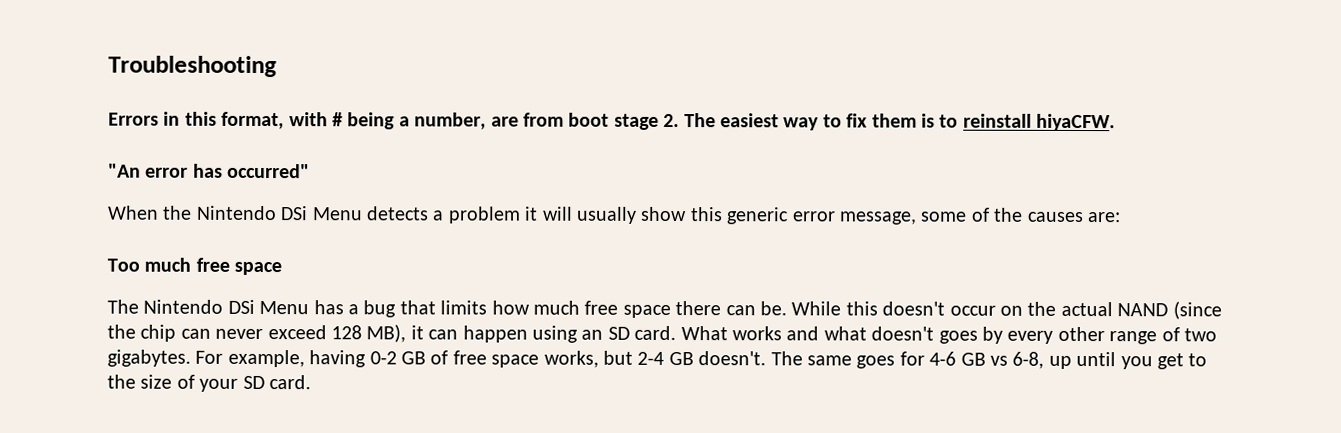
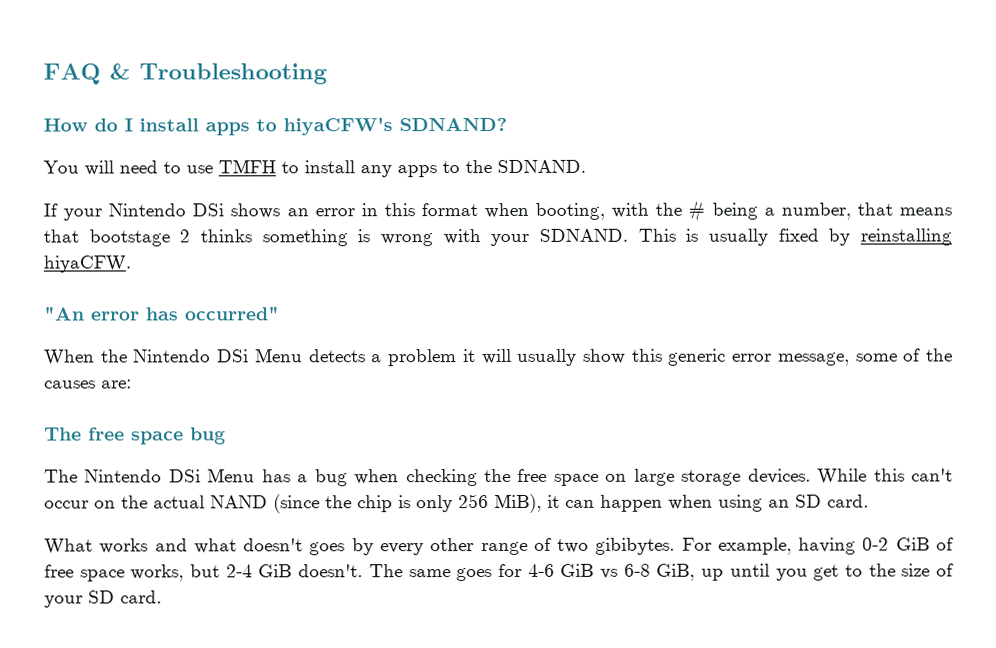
- Troubleshooting
+ FAQ & Troubleshooting
- Errors in this format, with # being a number, are from boot stage 2. The easiest way to fix them is to reinstall hiyaCFW.
+ How do I install apps to hiyaCFW's SDNAND?
+ You will need to use TMFH to install any apps to the SDNAND.
+ If your Nintendo DSi shows an error in this format when booting, with the # being a number, that means that bootstage 2 thinks something is wrong with your SDNAND. This is usually fixed by reinstalling hiyaCFW.
- Too much free space
+ The free space bug
- The Nintendo DSi Menu has a bug that limits how much free space there can be.
+ The Nintendo DSi Menu has a bug when checking the free space on large storage devices.
- While this doesn't occur on the actual NAND (since the chip can never exceed 128 MB), it can happen using an SD card. What works and what doesn't goes by every other range of two gigabytes.
+ While this can't occur on the actual NAND (since the chip is only 256 MiB), it can happen when using an SD card.
+ What works and what doesn't goes by every other range of two gibibytes.
- For example, having 0-2 GB of free space works, but 2-4 GB doesn't.
+ For example, having 0-2 GiB of free space works, but 2-4 GiB doesn't.
- The same goes for 4-6 GB vs 6-8, up until you get to the size of your SD card.
+ The same goes for 4-6 GiB vs 6-8 GiB, up until you get to the size of your SD card.

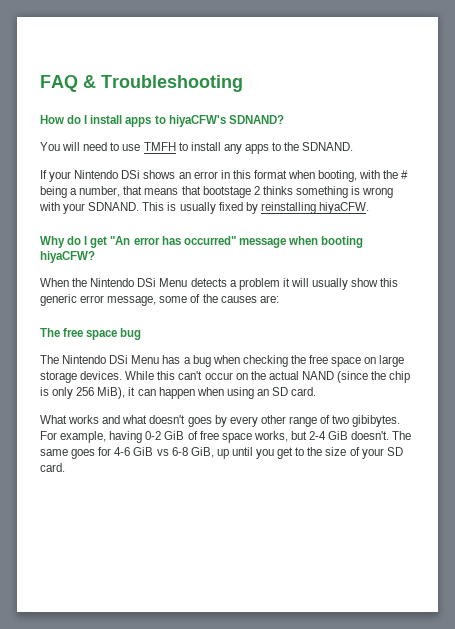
- "An error has occurred"
+ Why do I get "An error has occurred" message when booting hiyaCFW?

